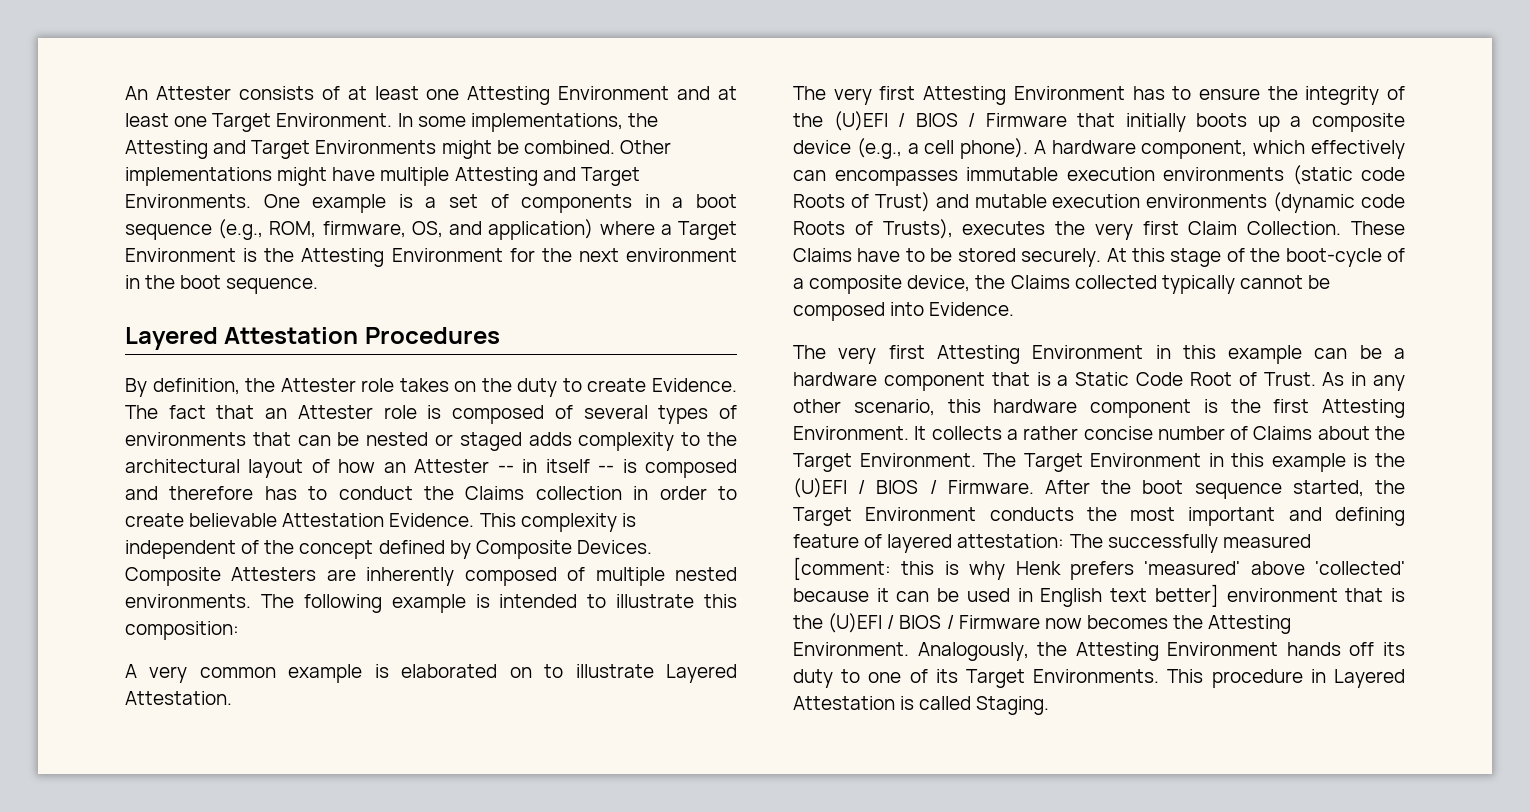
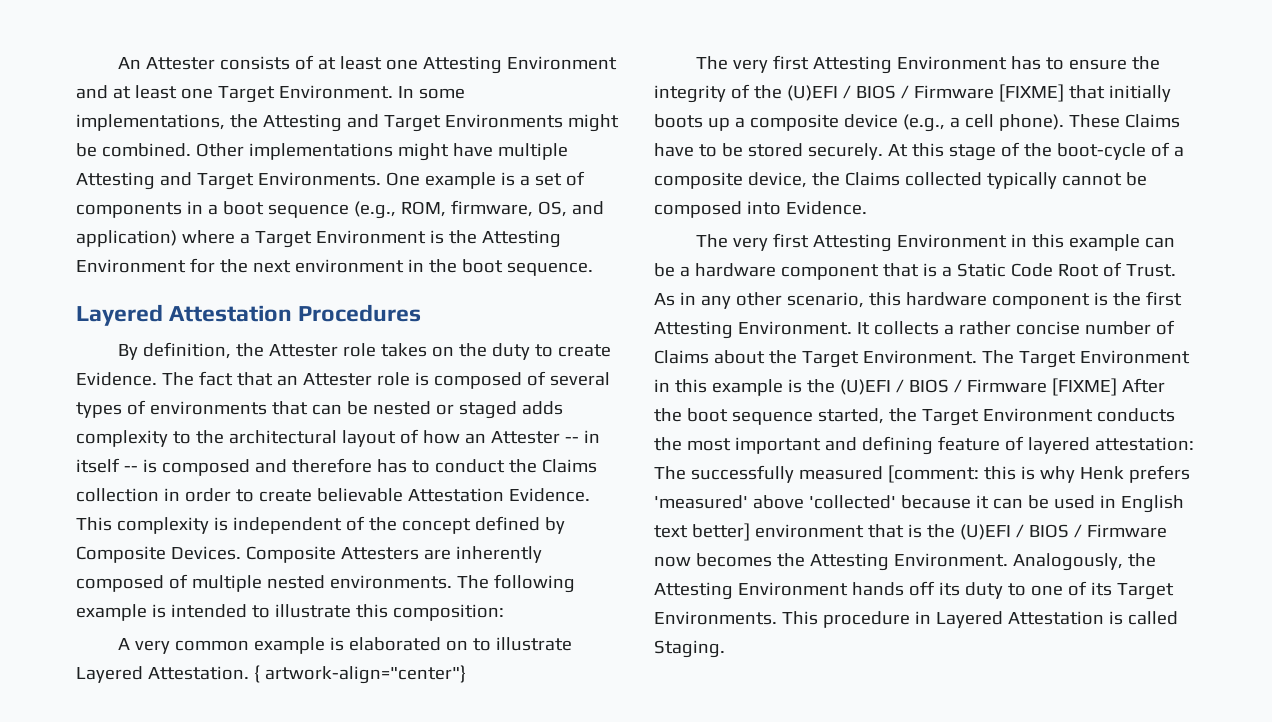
+ { artwork-align="center"}
- The very first Attesting Environment has to ensure the integrity of the (U)EFI / BIOS / Firmware that initially boots up a composite device (e.g., a cell phone).
+ The very first Attesting Environment has to ensure the integrity of the (U)EFI / BIOS / Firmware [FIXME] that initially boots up a composite device (e.g., a cell phone).
- A hardware component, which effectively can encompasses immutable execution environments (static code Roots of Trust) and mutable execution environments (dynamic code Roots of Trusts), executes the very first Claim Collection.
- The Target Environment in this example is the (U)EFI / BIOS / Firmware. After the boot sequence started, the Target Environment conducts the most important and defining feature of layered attestation:
+ The Target Environment in this example is the (U)EFI / BIOS / Firmware [FIXME] After the boot sequence started, the Target Environment conducts the most important and defining feature of layered attestation:

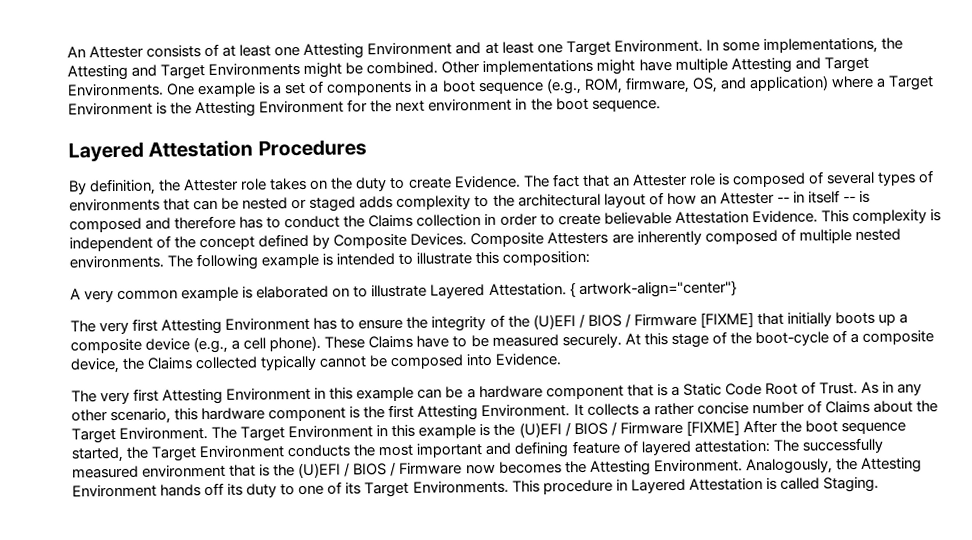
- These Claims have to be stored securely.
+ These Claims have to be measured securely.
- The Target Environment in this example is the (U)EFI / BIOS / Firmware [FIXME] After the boot sequence started, the Target Environment conducts the most important and defining feature of layered attestation: The successfully measured [comment: this is why Henk prefers 'measured' above 'collected' because it can be used in English text better] environment that is the (U)EFI / BIOS / Firmware now becomes the Attesting Environment.
+ The Target Environment in this example is the (U)EFI / BIOS / Firmware [FIXME] After the boot sequence started, the Target Environment conducts the most important and defining feature of layered attestation: The successfully measured environment that is the (U)EFI / BIOS / Firmware now becomes the Attesting Environment.

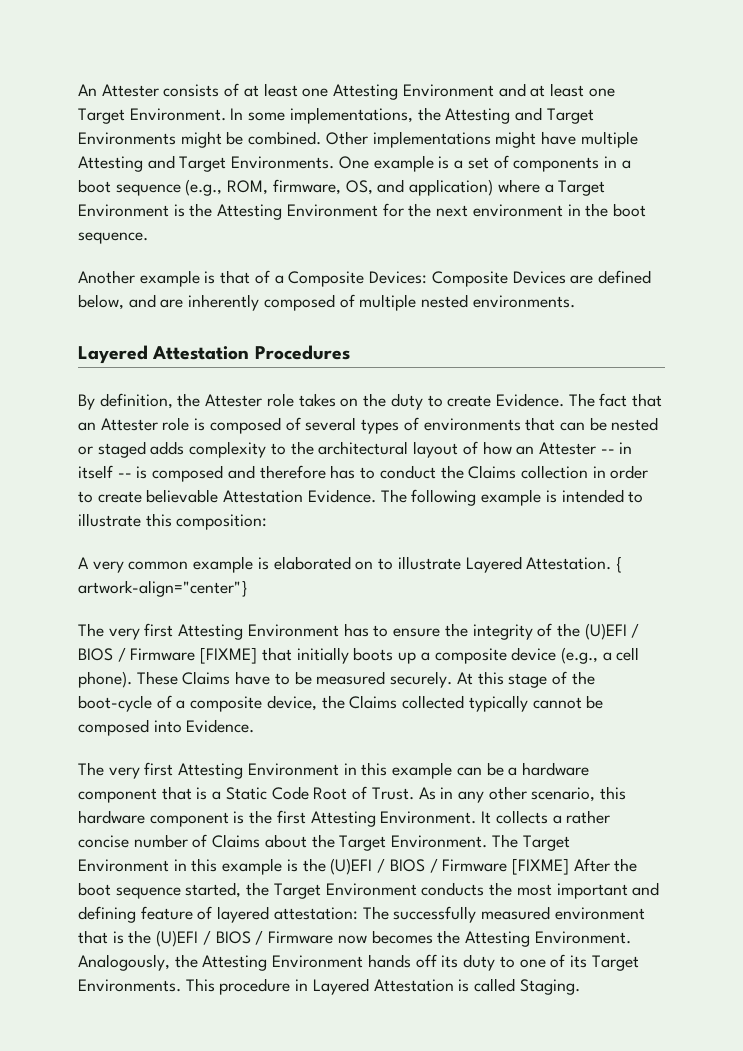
+ Another example is that of a Composite Devices: Composite Devices are defined below, and are inherently composed of multiple nested environments.
- This complexity is independent of the concept defined by Composite Devices. Composite Attesters are inherently composed of multiple nested environments.

